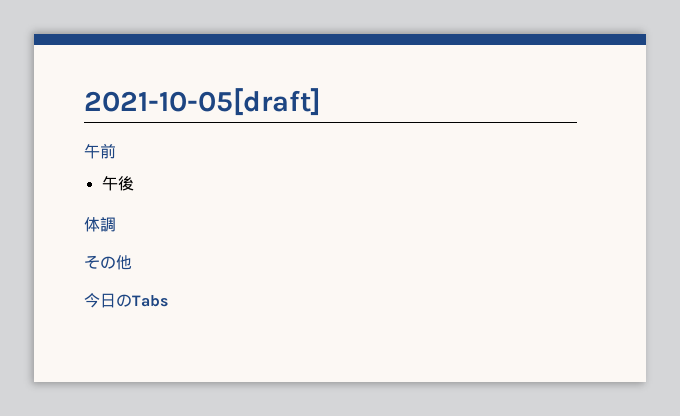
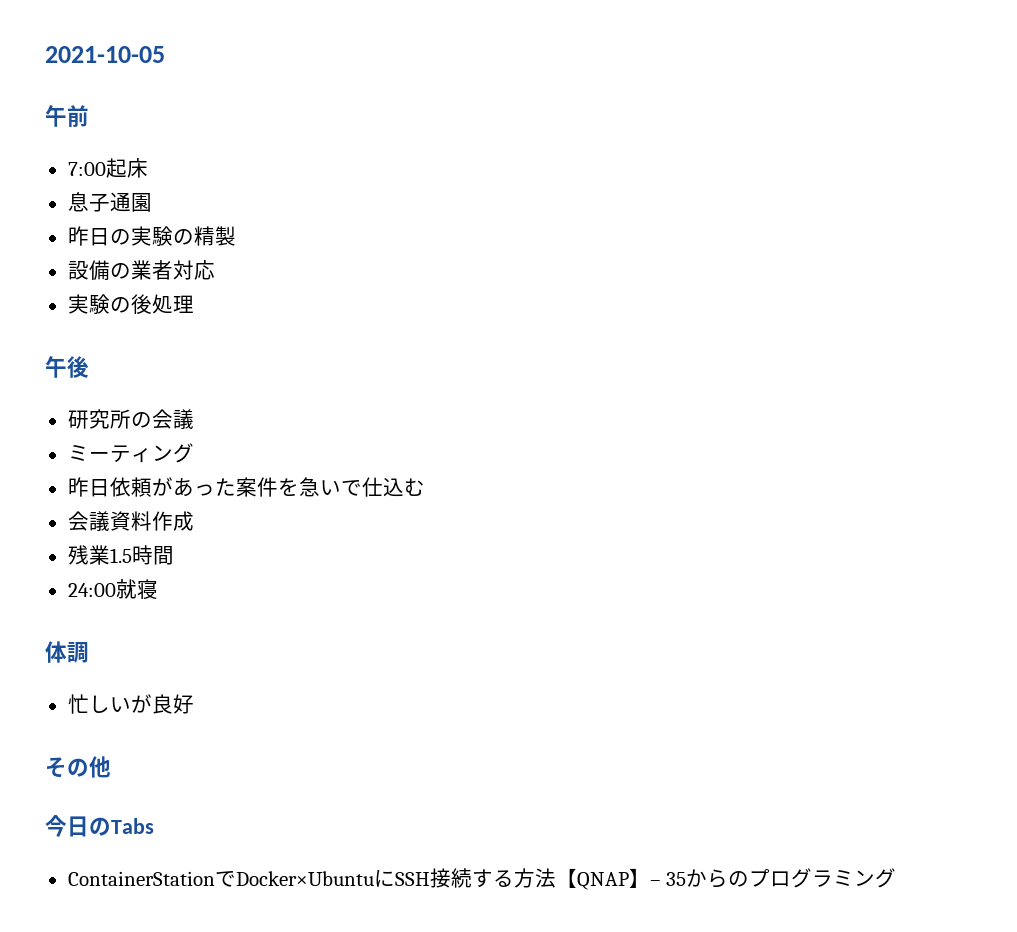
- 2021-10-05[draft]
+ 2021-10-05
+ 7:00起床
+ 息子通園
+ 昨日の実験の精製
+ 設備の業者対応
+ 実験の後処理
  午後
+ 研究所の会議
+ ミーティング
+ 昨日依頼があった案件を急いで仕込む
+ 会議資料作成
+ 残業1.5時間
+ 24:00就寝
  体調
+ 忙しいが良好
  その他
  今日のTabs
+ ContainerStationでDocker×UbuntuにSSH接続する方法【QNAP】– 35からのプログラミング

